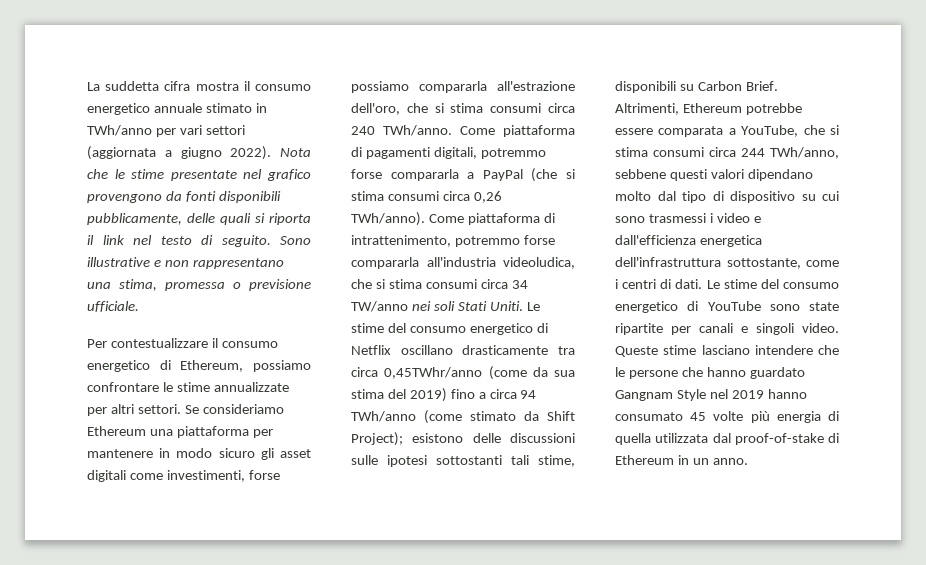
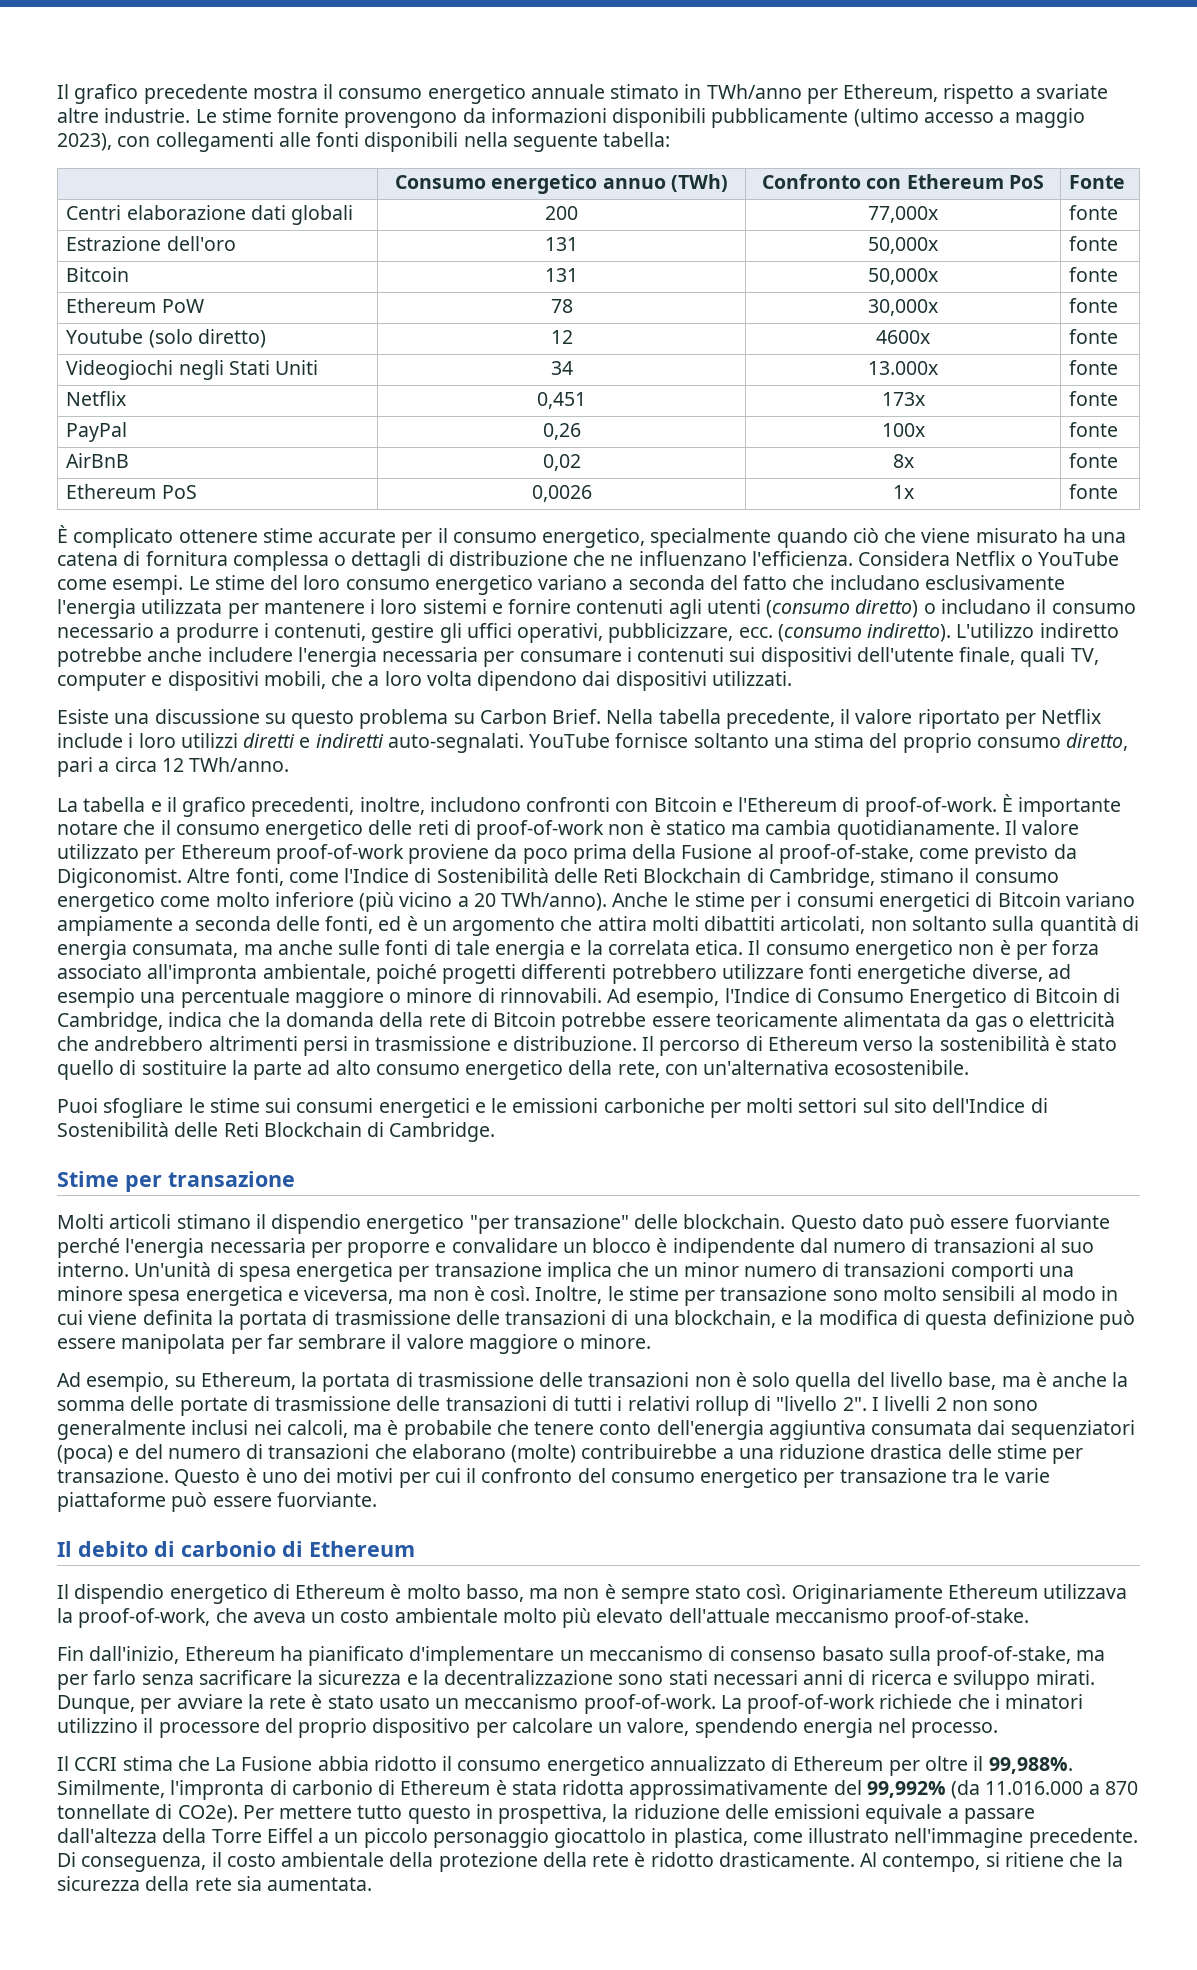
- La suddetta cifra mostra il consumo energetico annuale stimato in TWh/anno per vari settori (aggiornata a giugno 2022). Nota che le stime presentate nel grafico provengono da fonti disponibili pubblicamente, delle quali si riporta il link nel testo di seguito. Sono illustrative e non rappresentano una stima, promessa o previsione ufficiale.
- Per contestualizzare il consumo energetico di Ethereum, possiamo confrontare le stime annualizzate per altri settori. Se consideriamo Ethereum una piattaforma per mantenere in modo sicuro gli asset digitali come investimenti, forse possiamo compararla all'estrazione dell'oro, che si stima consumi circa 240 TWh/anno. Come piattaforma di pagamenti digitali, potremmo forse compararla a PayPal (che si stima consumi circa 0,26 TWh/anno). Come piattaforma di intrattenimento, potremmo forse compararla all'industria videoludica, che si stima consumi circa 34 TW/anno nei soli Stati Uniti. Le stime del consumo energetico di Netflix oscillano drasticamente tra circa 0,45TWhr/anno (come da sua stima del 2019) fino a circa 94 TWh/anno (come stimato da Shift Project); esistono delle discussioni sulle ipotesi sottostanti tali stime, disponibili su Carbon Brief. Altrimenti, Ethereum potrebbe essere comparata a YouTube, che si stima consumi circa 244 TWh/anno, sebbene questi valori dipendano molto dal tipo di dispositivo su cui sono trasmessi i video e dall'efficienza energetica dell'infrastruttura sottostante, come i centri di dati. Le stime del consumo energetico di YouTube sono state ripartite per canali e singoli video. Queste stime lasciano intendere che le persone che hanno guardato Gangnam Style nel 2019 hanno consumato 45 volte più energia di quella utilizzata dal proof-of-stake di Ethereum in un anno.
+ Il grafico precedente mostra il consumo energetico annuale stimato in TWh/anno per Ethereum, rispetto a svariate altre industrie. Le stime fornite provengono da informazioni disponibili pubblicamente (ultimo accesso a maggio 2023), con collegamenti alle fonti disponibili nella seguente tabella:
+ | Consumo energetico annuo (TWh) | Confronto con Ethereum PoS | Fonte
+ Centri elaborazione dati globali | 200 | 77,000x | fonte
+ Estrazione dell'oro | 131 | 50,000x | fonte
+ Bitcoin | 131 | 50,000x | fonte
+ Ethereum PoW | 78 | 30,000x | fonte
+ Youtube (solo diretto) | 12 | 4600x | fonte
+ Videogiochi negli Stati Uniti | 34 | 13.000x | fonte
+ Netflix | 0,451 | 173x | fonte
+ PayPal | 0,26 | 100x | fonte
+ AirBnB | 0,02 | 8x | fonte
+ Ethereum PoS | 0,0026 | 1x | fonte
+ È complicato ottenere stime accurate per il consumo energetico, specialmente quando ciò che viene misurato ha una catena di fornitura complessa o dettagli di distribuzione che ne influenzano l'efficienza. Considera Netflix o YouTube come esempi. Le stime del loro consumo energetico variano a seconda del fatto che includano esclusivamente l'energia utilizzata per mantenere i loro sistemi e fornire contenuti agli utenti (consumo diretto) o includano il consumo necessario a produrre i contenuti, gestire gli uffici operativi, pubblicizzare, ecc. (consumo indiretto). L'utilizzo indiretto potrebbe anche includere l'energia necessaria per consumare i contenuti sui dispositivi dell'utente finale, quali TV, computer e dispositivi mobili, che a loro volta dipendono dai dispositivi utilizzati.
+ Esiste una discussione su questo problema su Carbon Brief. Nella tabella precedente, il valore riportato per Netflix include i loro utilizzi diretti e indiretti auto-segnalati. YouTube fornisce soltanto una stima del proprio consumo diretto, pari a circa 12 TWh/anno.
+ La tabella e il grafico precedenti, inoltre, includono confronti con Bitcoin e l'Ethereum di proof-of-work. È importante notare che il consumo energetico delle reti di proof-of-work non è statico ma cambia quotidianamente. Il valore utilizzato per Ethereum proof-of-work proviene da poco prima della Fusione al proof-of-stake, come previsto da Digiconomist. Altre fonti, come l'Indice di Sostenibilità delle Reti Blockchain di Cambridge, stimano il consumo energetico come molto inferiore (più vicino a 20 TWh/anno). Anche le stime per i consumi energetici di Bitcoin variano ampiamente a seconda delle fonti, ed è un argomento che attira molti dibattiti articolati, non soltanto sulla quantità di energia consumata, ma anche sulle fonti di tale energia e la correlata etica. Il consumo energetico non è per forza associato all'impronta ambientale, poiché progetti differenti potrebbero utilizzare fonti energetiche diverse, ad esempio una percentuale maggiore o minore di rinnovabili. Ad esempio, l'Indice di Consumo Energetico di Bitcoin di Cambridge, indica che la domanda della rete di Bitcoin potrebbe essere teoricamente alimentata da gas o elettricità che andrebbero altrimenti persi in trasmissione e distribuzione. Il percorso di Ethereum verso la sostenibilità è stato quello di sostituire la parte ad alto consumo energetico della rete, con un'alternativa ecosostenibile.
+ Puoi sfogliare le stime sui consumi energetici e le emissioni carboniche per molti settori sul sito dell'Indice di Sostenibilità delle Reti Blockchain di Cambridge.
+ Stime per transazione
+ Molti articoli stimano il dispendio energetico "per transazione" delle blockchain. Questo dato può essere fuorviante perché l'energia necessaria per proporre e convalidare un blocco è indipendente dal numero di transazioni al suo interno. Un'unità di spesa energetica per transazione implica che un minor numero di transazioni comporti una minore spesa energetica e viceversa, ma non è così. Inoltre, le stime per transazione sono molto sensibili al modo in cui viene definita la portata di trasmissione delle transazioni di una blockchain, e la modifica di questa definizione può essere manipolata per far sembrare il valore maggiore o minore.
+ Ad esempio, su Ethereum, la portata di trasmissione delle transazioni non è solo quella del livello base, ma è anche la somma delle portate di trasmissione delle transazioni di tutti i relativi rollup di "livello 2". I livelli 2 non sono generalmente inclusi nei calcoli, ma è probabile che tenere conto dell'energia aggiuntiva consumata dai sequenziatori (poca) e del numero di transazioni che elaborano (molte) contribuirebbe a una riduzione drastica delle stime per transazione. Questo è uno dei motivi per cui il confronto del consumo energetico per transazione tra le varie piattaforme può essere fuorviante.
+ Il debito di carbonio di Ethereum
+ Il dispendio energetico di Ethereum è molto basso, ma non è sempre stato così. Originariamente Ethereum utilizzava la proof-of-work, che aveva un costo ambientale molto più elevato dell'attuale meccanismo proof-of-stake.
+ Fin dall'inizio, Ethereum ha pianificato d'implementare un meccanismo di consenso basato sulla proof-of-stake, ma per farlo senza sacrificare la sicurezza e la decentralizzazione sono stati necessari anni di ricerca e sviluppo mirati. Dunque, per avviare la rete è stato usato un meccanismo proof-of-work. La proof-of-work richiede che i minatori utilizzino il processore del proprio dispositivo per calcolare un valore, spendendo energia nel processo.
+ Il CCRI stima che La Fusione abbia ridotto il consumo energetico annualizzato di Ethereum per oltre il 99,988%. Similmente, l'impronta di carbonio di Ethereum è stata ridotta approssimativamente del 99,992% (da 11.016.000 a 870 tonnellate di CO2e). Per mettere tutto questo in prospettiva, la riduzione delle emissioni equivale a passare dall'altezza della Torre Eiffel a un piccolo personaggio giocattolo in plastica, come illustrato nell'immagine precedente. Di conseguenza, il costo ambientale della protezione della rete è ridotto drasticamente. Al contempo, si ritiene che la sicurezza della rete sia aumentata.

